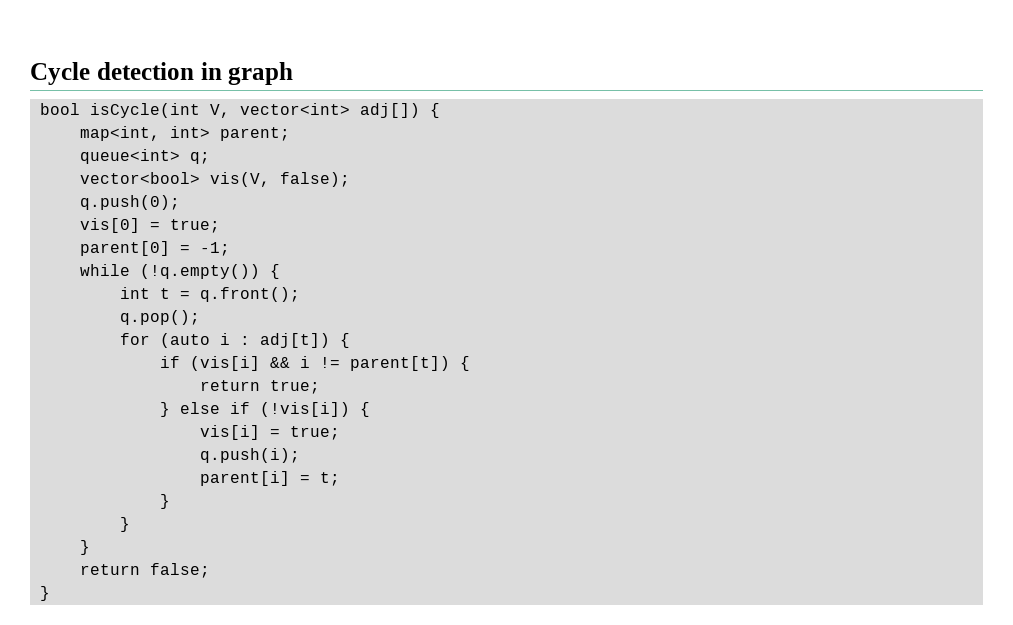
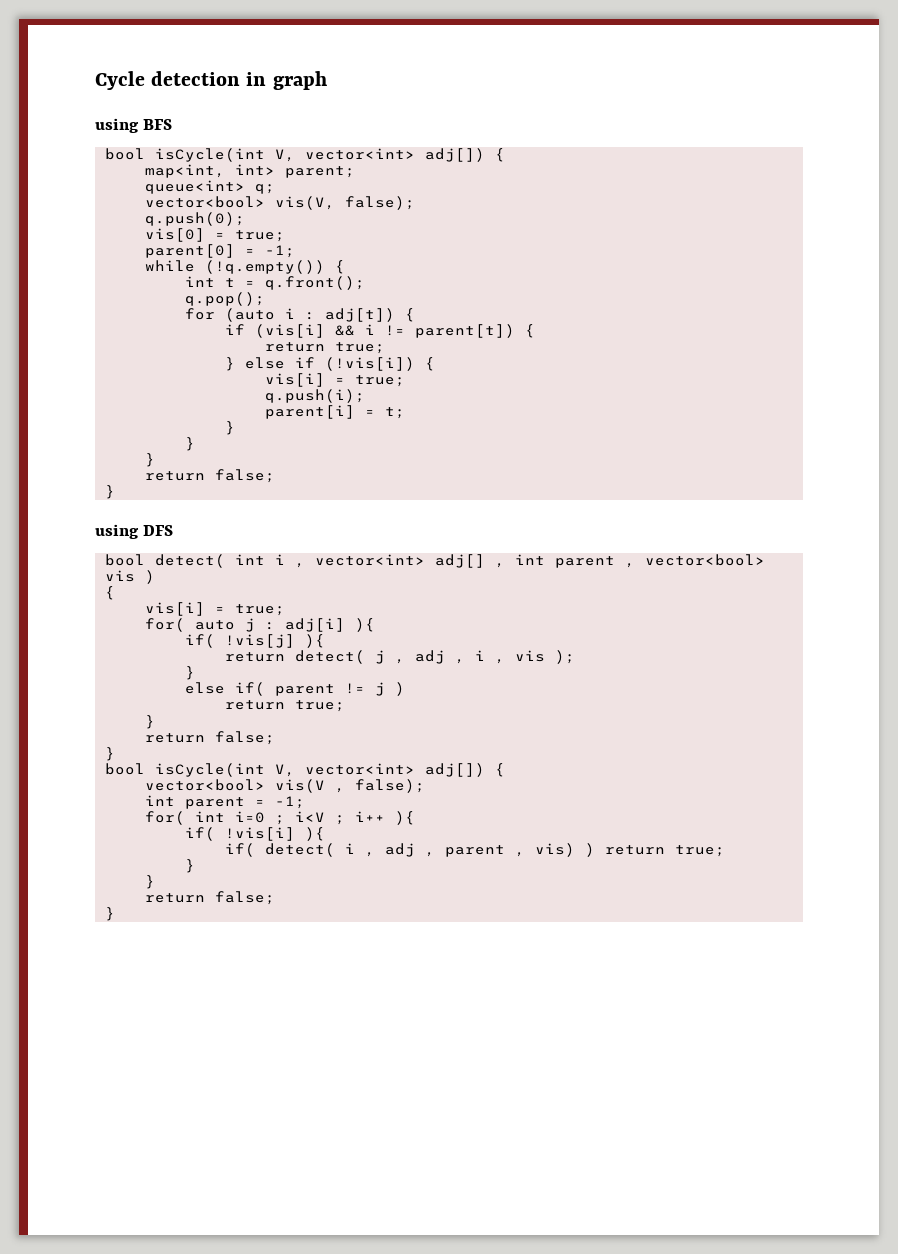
+ using BFS
+ using DFS
+ bool detect( int i , vector<int> adj[] , int parent , vector<bool> vis )
+ {
+ vis[i] = true;
+ for( auto j : adj[i] ){
+ if( !vis[j] ){
+ return detect( j , adj , i , vis );
+ }
+ else if( parent != j )
+ return true;
+ }
+ return false;
+ }
+ bool isCycle(int V, vector<int> adj[]) {
+ vector<bool> vis(V , false);
+ int parent = -1;
+ for( int i=0 ; i<V ; i++ ){
+ if( !vis[i] ){
+ if( detect( i , adj , parent , vis) ) return true;
+ }
+ }
+ return false;
+ }

